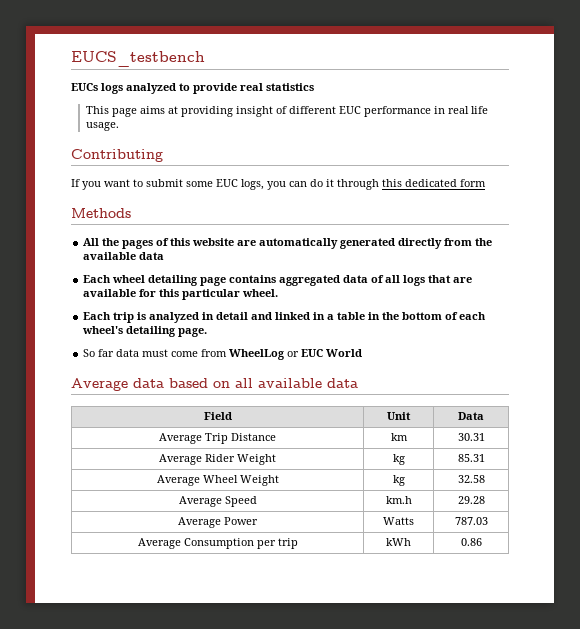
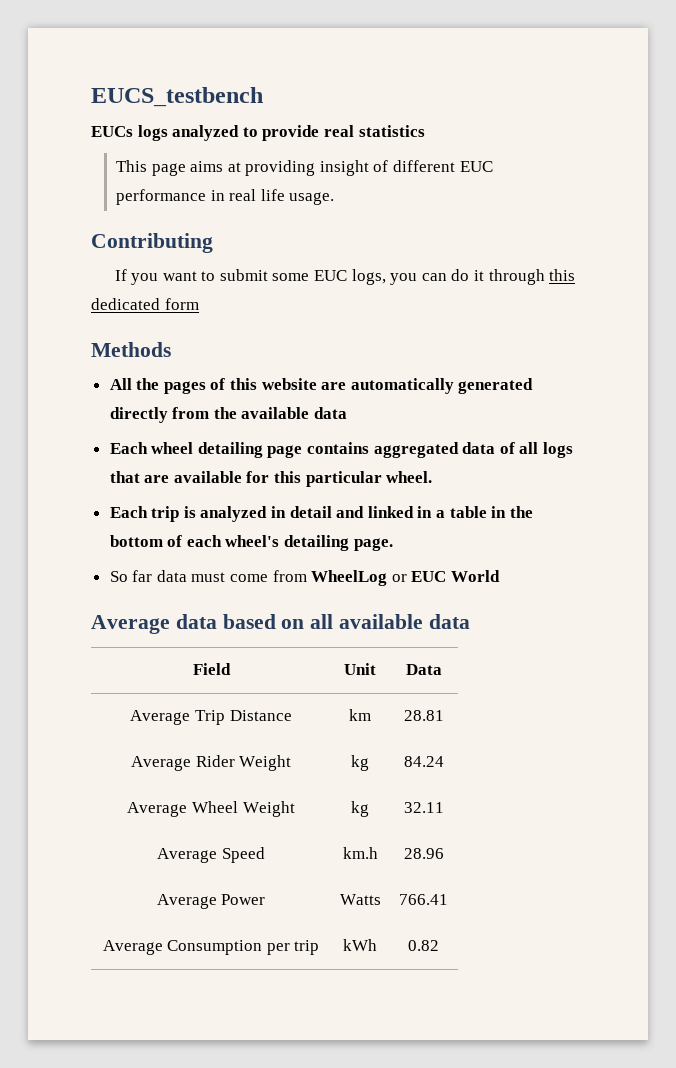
- Average Trip Distance | km | 30.31
+ Average Trip Distance | km | 28.81
- Average Rider Weight | kg | 85.31
+ Average Rider Weight | kg | 84.24
- Average Wheel Weight | kg | 32.58
+ Average Wheel Weight | kg | 32.11
- Average Speed | km.h | 29.28
+ Average Speed | km.h | 28.96
- Average Power | Watts | 787.03
+ Average Power | Watts | 766.41
- Average Consumption per trip | kWh | 0.86
+ Average Consumption per trip | kWh | 0.82

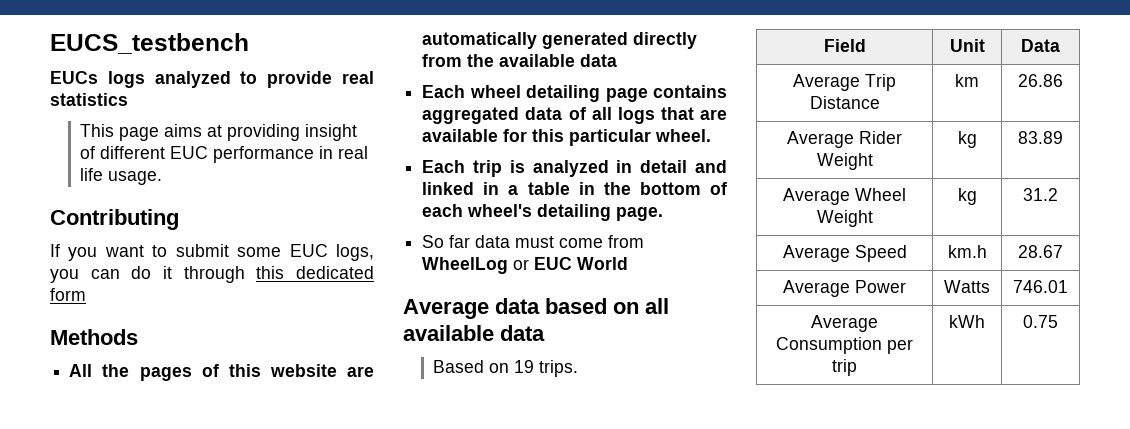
+ Based on 19 trips.
- Average Trip Distance | km | 28.81
+ Average Trip Distance | km | 26.86
- Average Rider Weight | kg | 84.24
+ Average Rider Weight | kg | 83.89
- Average Wheel Weight | kg | 32.11
+ Average Wheel Weight | kg | 31.2
- Average Speed | km.h | 28.96
+ Average Speed | km.h | 28.67
- Average Power | Watts | 766.41
+ Average Power | Watts | 746.01
- Average Consumption per trip | kWh | 0.82
+ Average Consumption per trip | kWh | 0.75

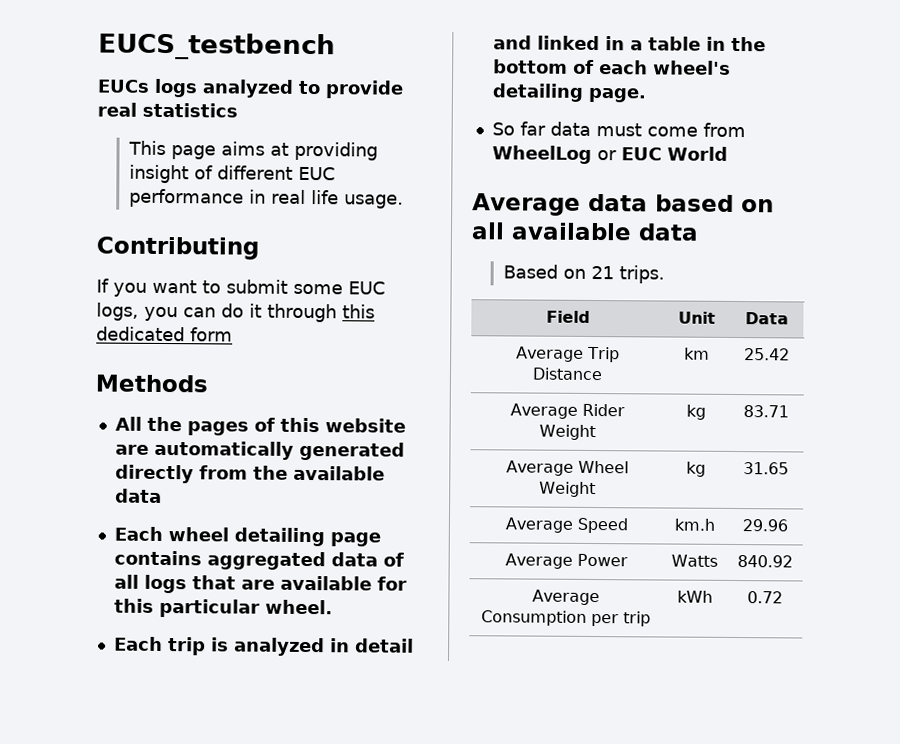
- Based on 19 trips.
+ Based on 21 trips.
- Average Trip Distance | km | 26.86
+ Average Trip Distance | km | 25.42
- Average Rider Weight | kg | 83.89
+ Average Rider Weight | kg | 83.71
- Average Wheel Weight | kg | 31.2
+ Average Wheel Weight | kg | 31.65
- Average Speed | km.h | 28.67
+ Average Speed | km.h | 29.96
- Average Power | Watts | 746.01
+ Average Power | Watts | 840.92
- Average Consumption per trip | kWh | 0.75
+ Average Consumption per trip | kWh | 0.72

